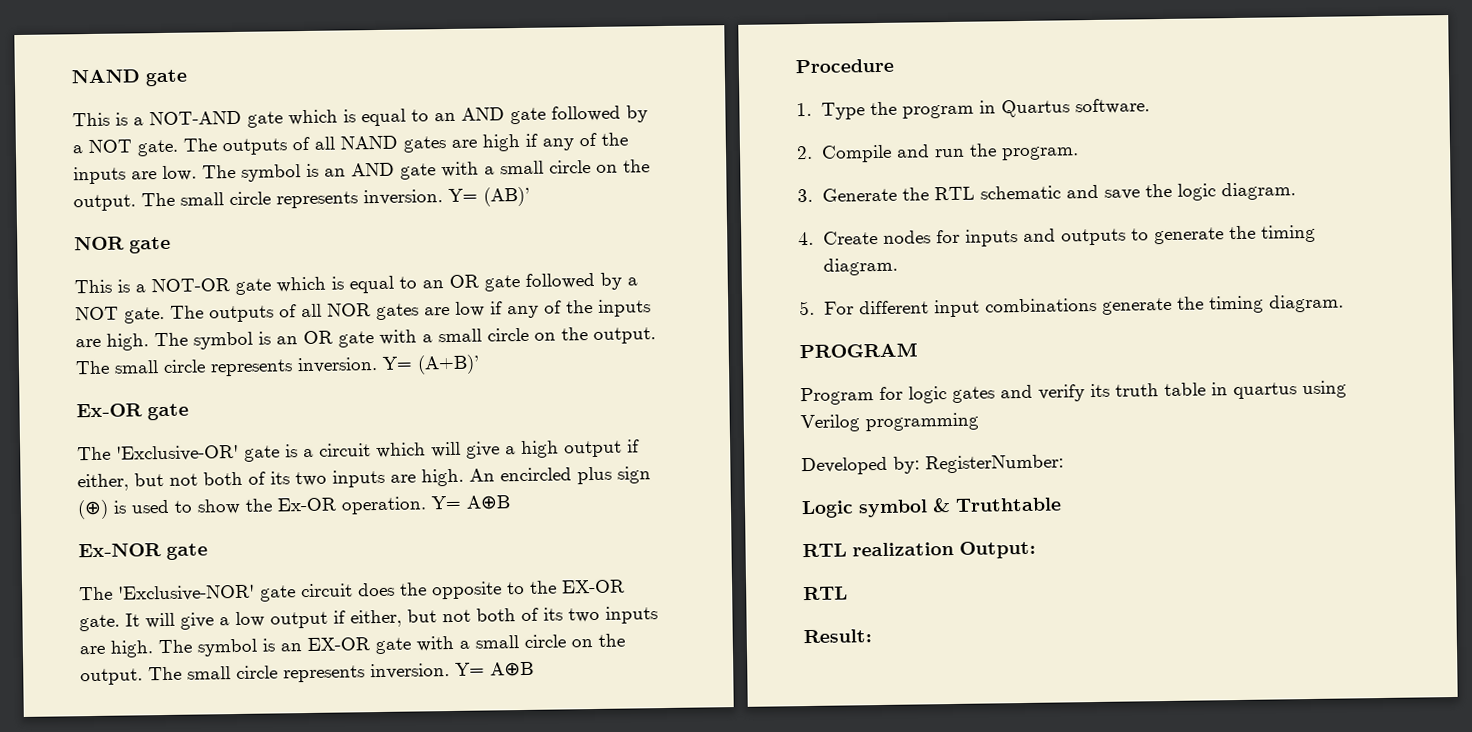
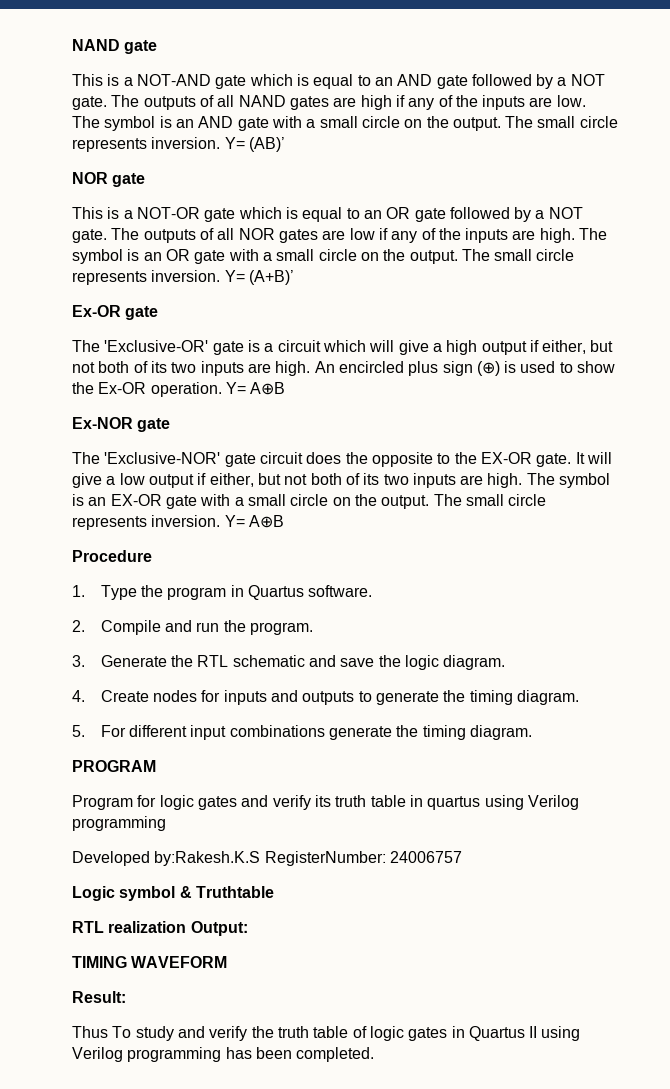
- Developed by: RegisterNumber:
+ Developed by:Rakesh.K.S RegisterNumber: 24006757
  RTL realization Output:
- RTL
+ TIMING WAVEFORM
+ Thus To study and verify the truth table of logic gates in Quartus II using Verilog programming has been completed.

